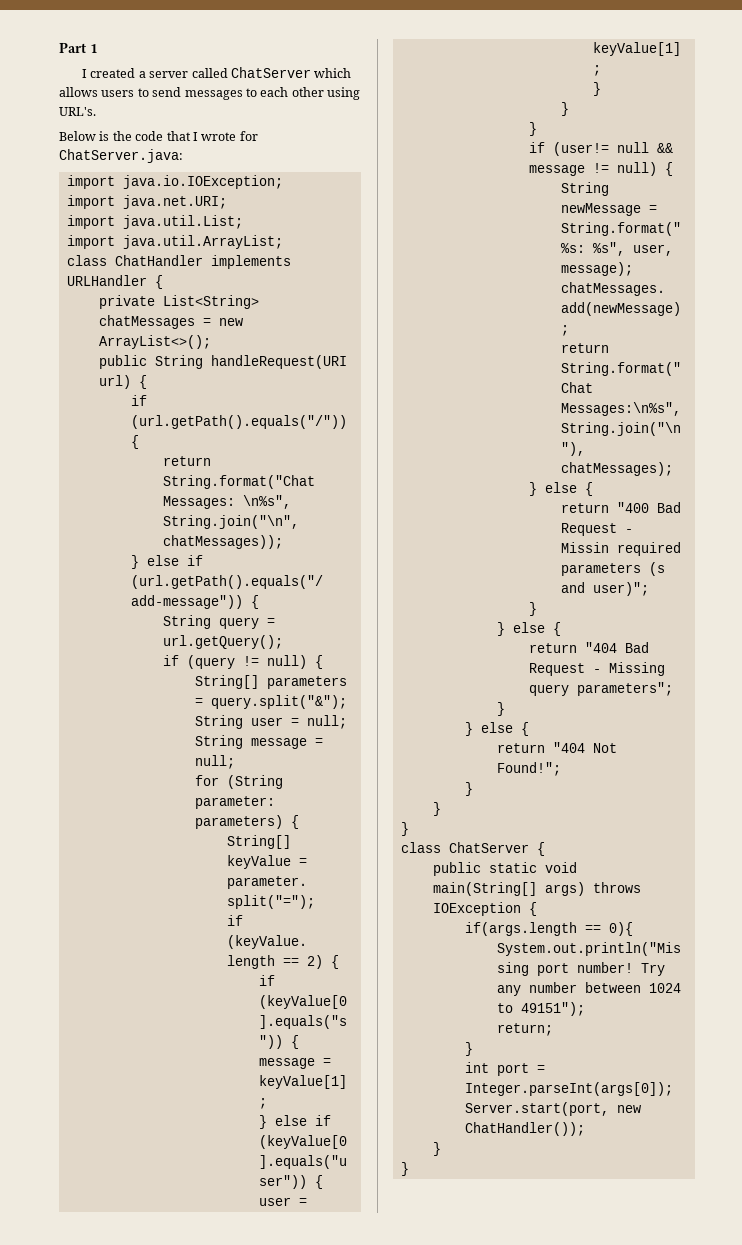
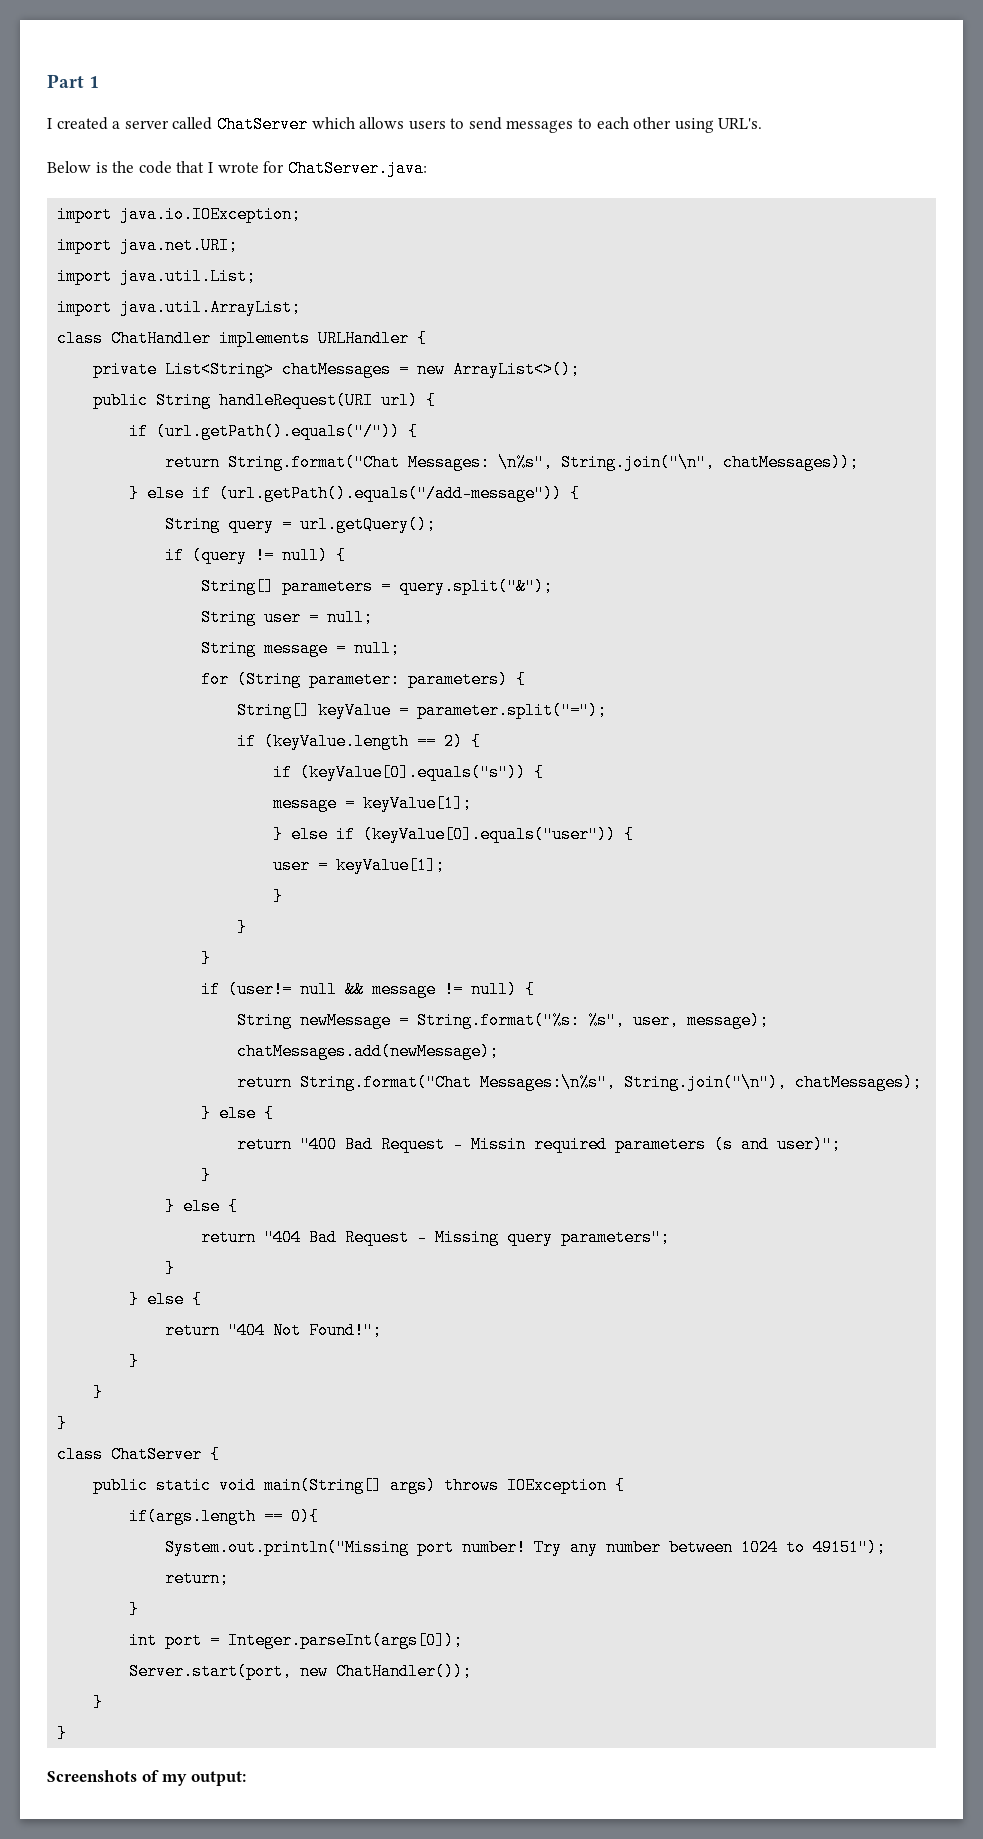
+ Screenshots of my output:

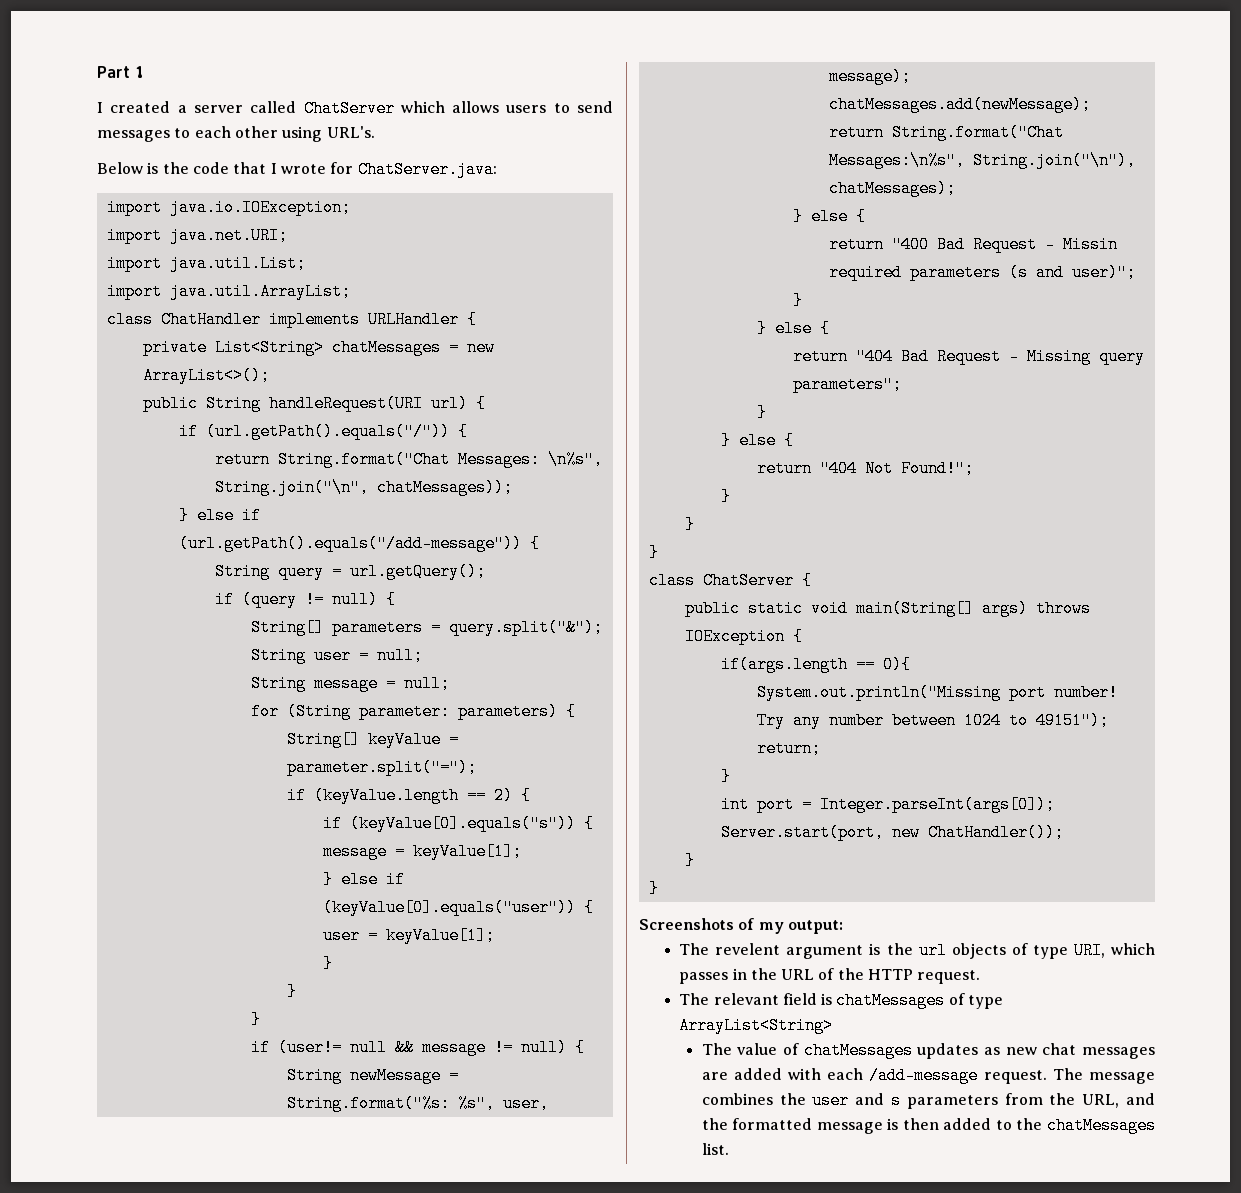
+ The revelent argument is the url objects of type URI, which passes in the URL of the HTTP request.
+ The relevant field is chatMessages of type ArrayList<String>
+ The value of chatMessages updates as new chat messages are added with each /add-message request. The message combines the user and s parameters from the URL, and the formatted message is then added to the chatMessages list.

